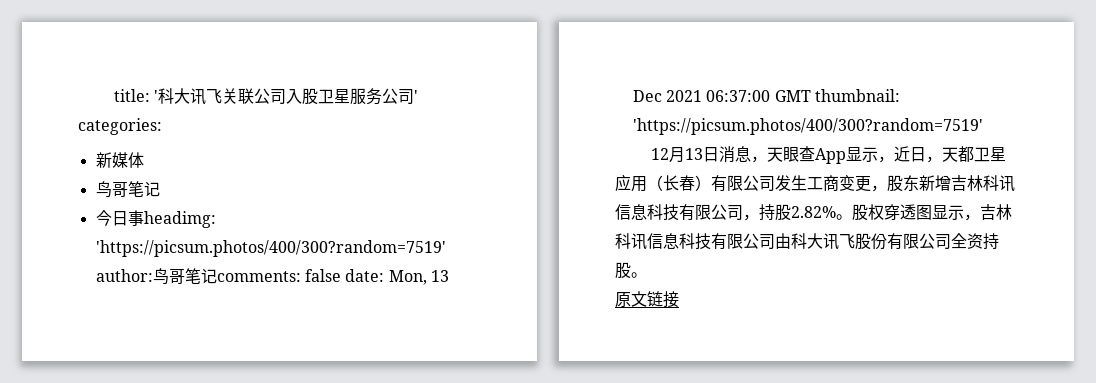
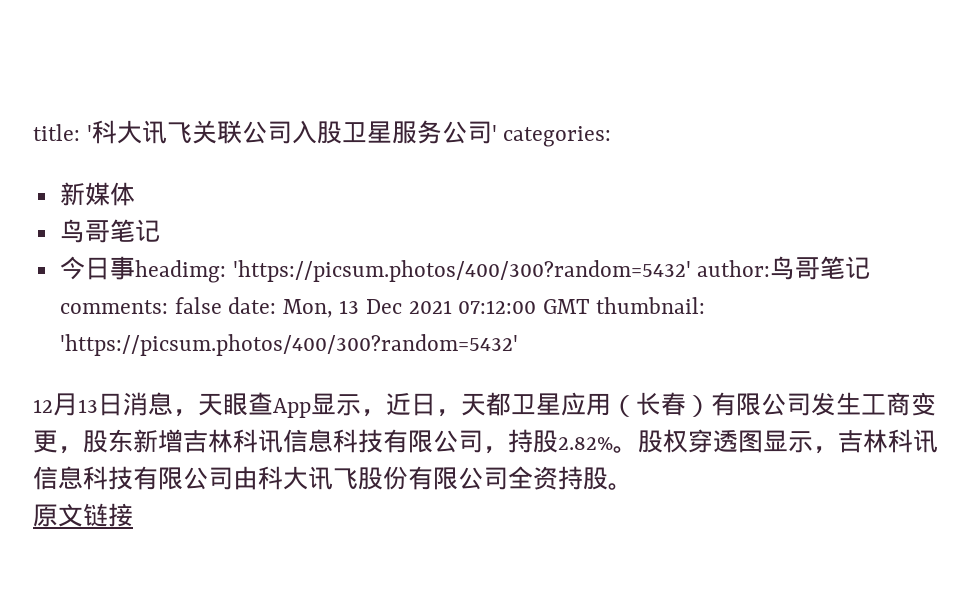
- 今日事headimg: 'https://picsum.photos/400/300?random=7519' author:鸟哥笔记comments: false date: Mon, 13 Dec 2021 06:37:00 GMT thumbnail: 'https://picsum.photos/400/300?random=7519'
+ 今日事headimg: 'https://picsum.photos/400/300?random=5432' author:鸟哥笔记comments: false date: Mon, 13 Dec 2021 07:12:00 GMT thumbnail: 'https://picsum.photos/400/300?random=5432'

